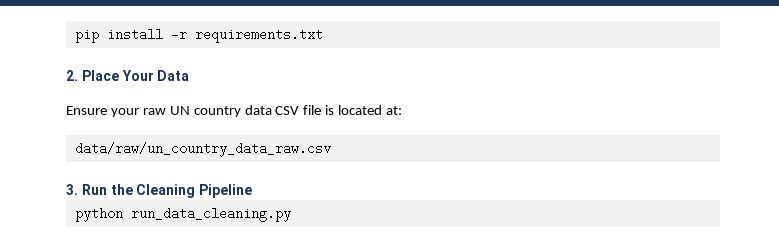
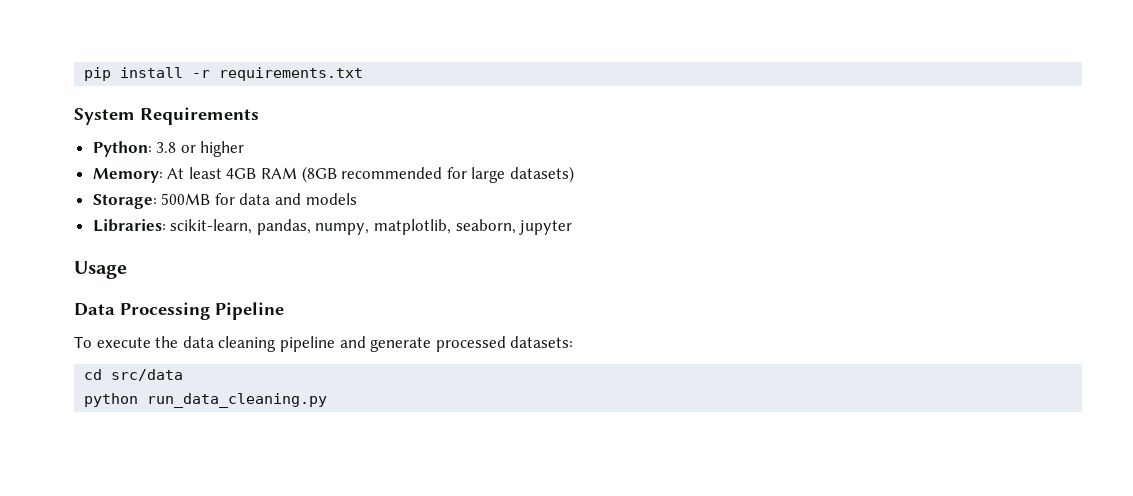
- 2. Place Your Data
- Ensure your raw UN country data CSV file is located at:
- data/raw/un_country_data_raw.csv
- 3. Run the Cleaning Pipeline
+ System Requirements
+ Python: 3.8 or higher
+ Memory: At least 4GB RAM (8GB recommended for large datasets)
+ Storage: 500MB for data and models
+ Libraries: scikit-learn, pandas, numpy, matplotlib, seaborn, jupyter
+ Usage
+ Data Processing Pipeline
+ To execute the data cleaning pipeline and generate processed datasets:
+ cd src/data

